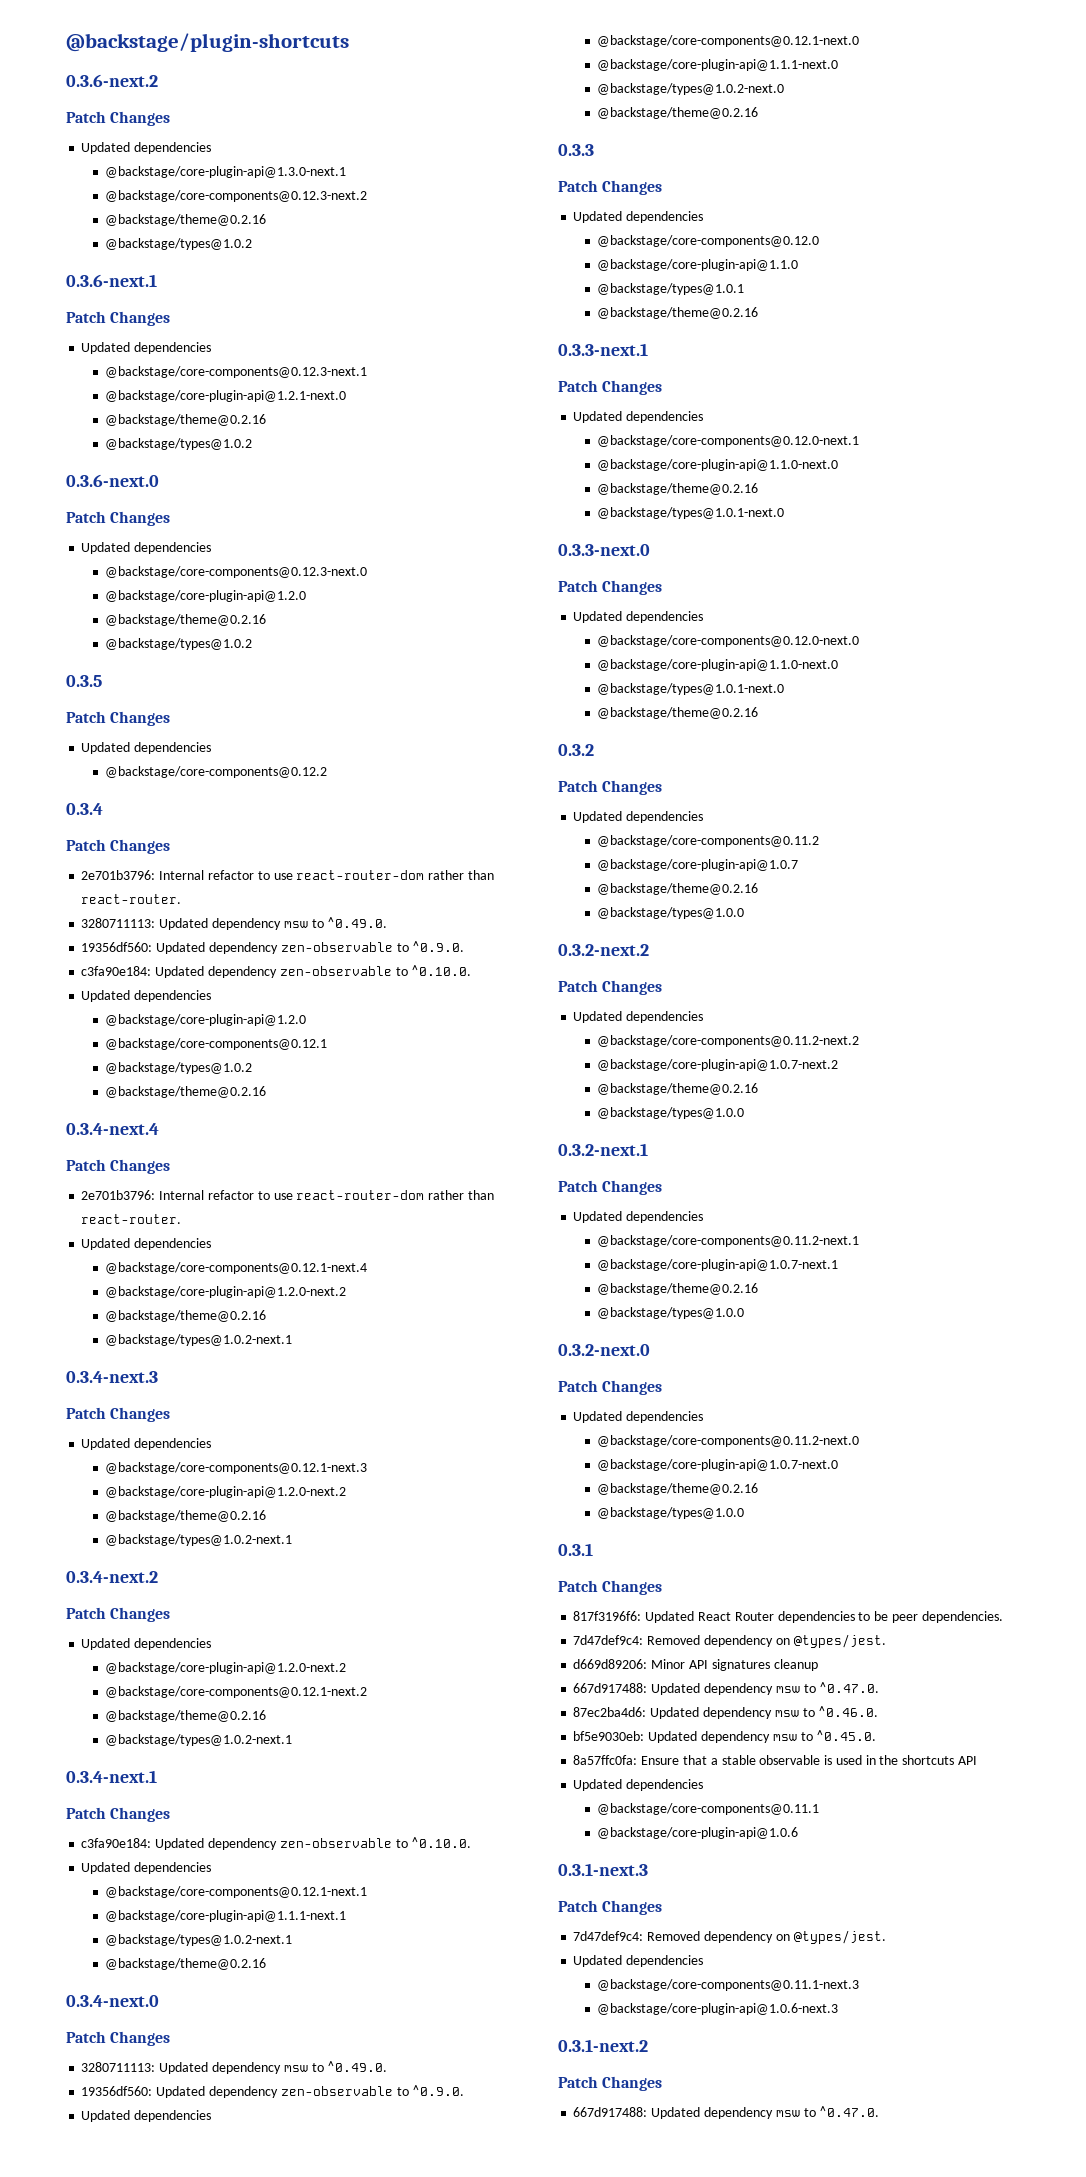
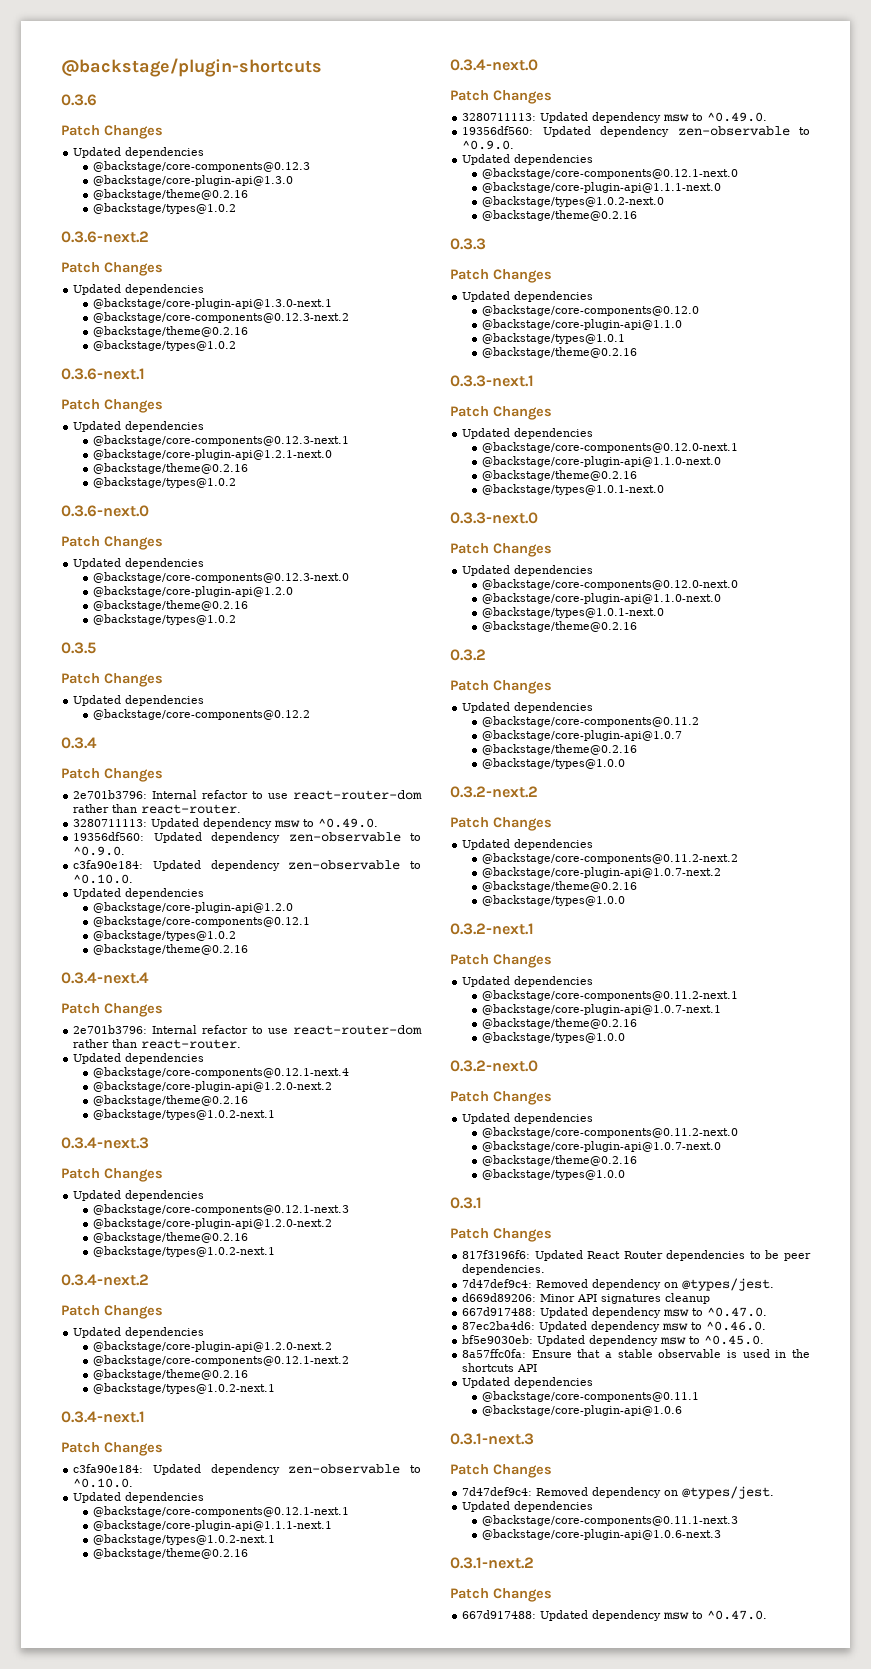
+ 0.3.6
+ Patch Changes
+ Updated dependencies
+ @backstage/core-components@0.12.3
+ @backstage/core-plugin-api@1.3.0
+ @backstage/theme@0.2.16
+ @backstage/types@1.0.2

